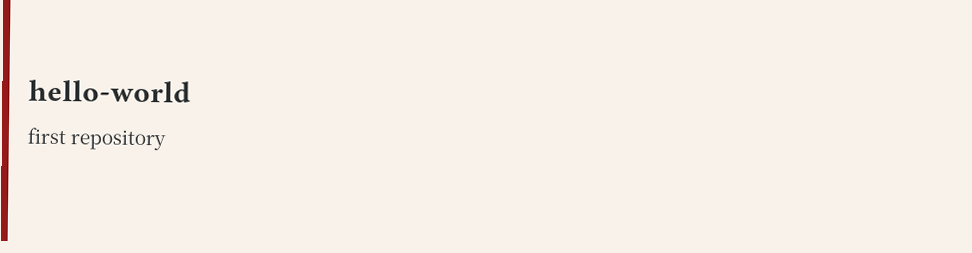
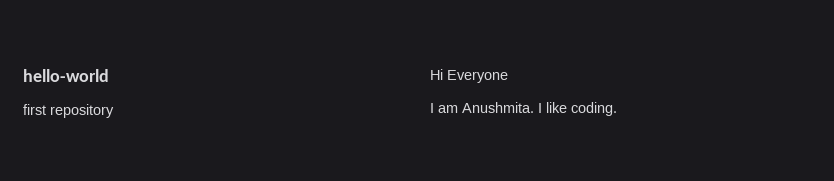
+ Hi Everyone
+ I am Anushmita. I like coding.

